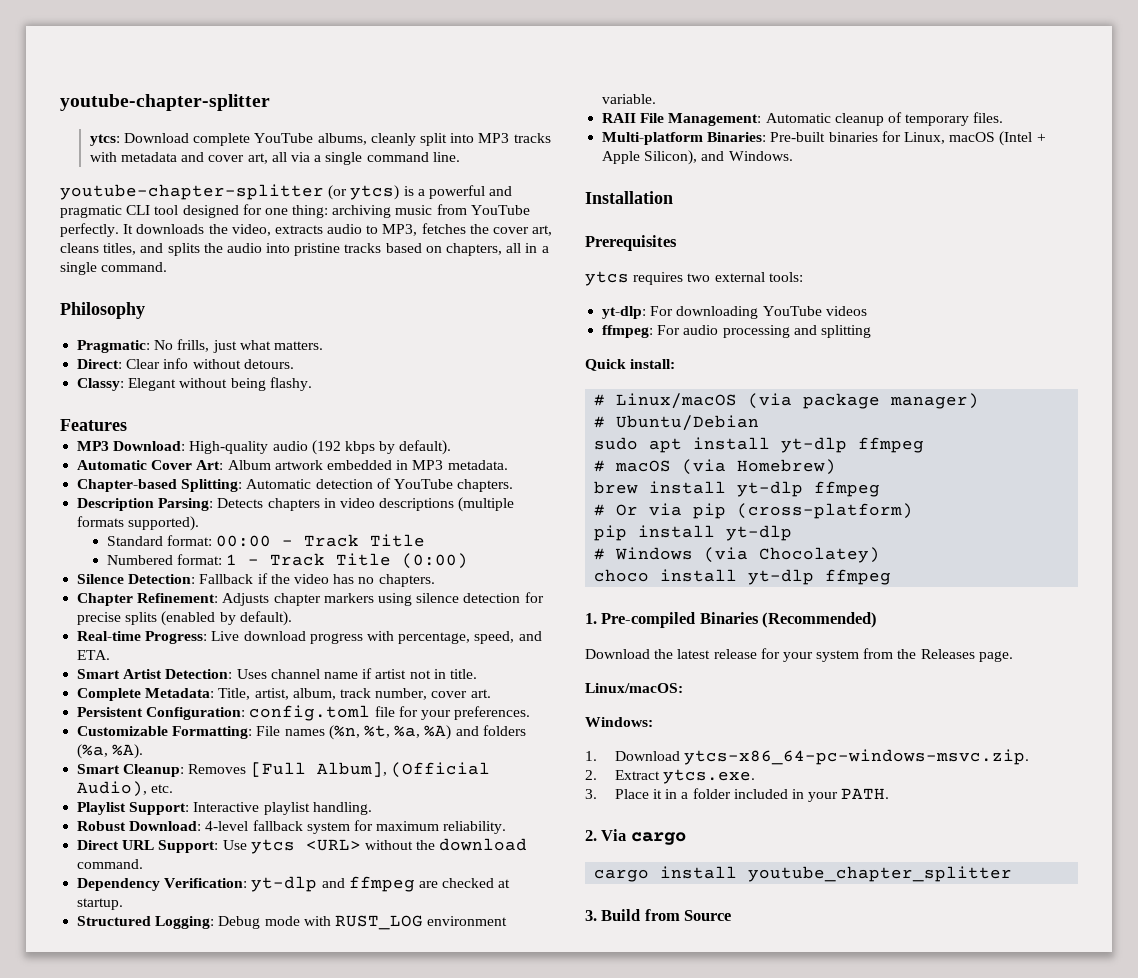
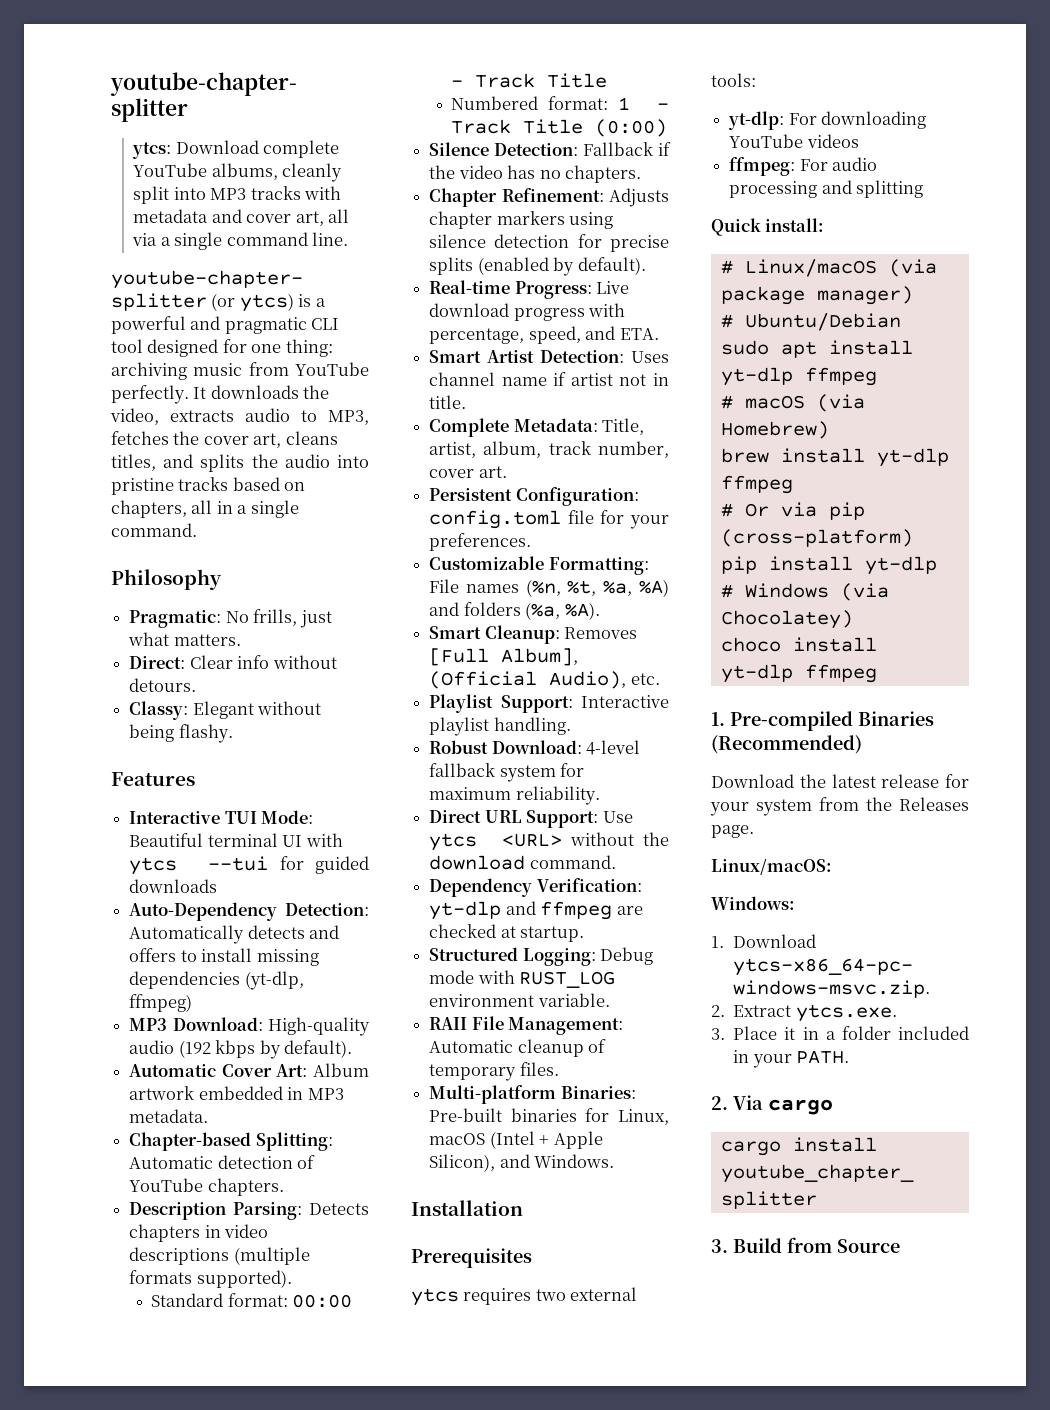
+ Interactive TUI Mode: Beautiful terminal UI with ytcs --tui for guided downloads
+ Auto-Dependency Detection: Automatically detects and offers to install missing dependencies (yt-dlp, ffmpeg)

